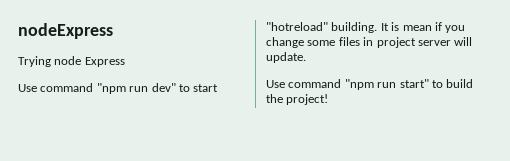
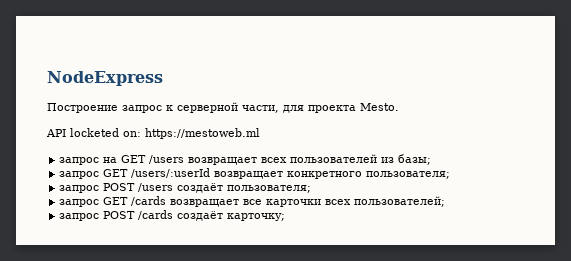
- nodeExpress
- Trying node Express
- Use command "npm run dev" to start "hotreload" building. It is mean if you change some files in project server will update.
- Use command "npm run start" to build the project!
+ NodeExpress
+ Построение запрос к серверной части, для проекта Mesto.
+ API locketed on: https://mestoweb.ml
+ запрос на GET /users возвращает всех пользователей из базы;
+ запрос GET /users/:userId возвращает конкретного пользователя;
+ запрос POST /users создаёт пользователя;
+ запрос GET /cards возвращает все карточки всех пользователей;
+ запрос POST /cards создаёт карточку;

